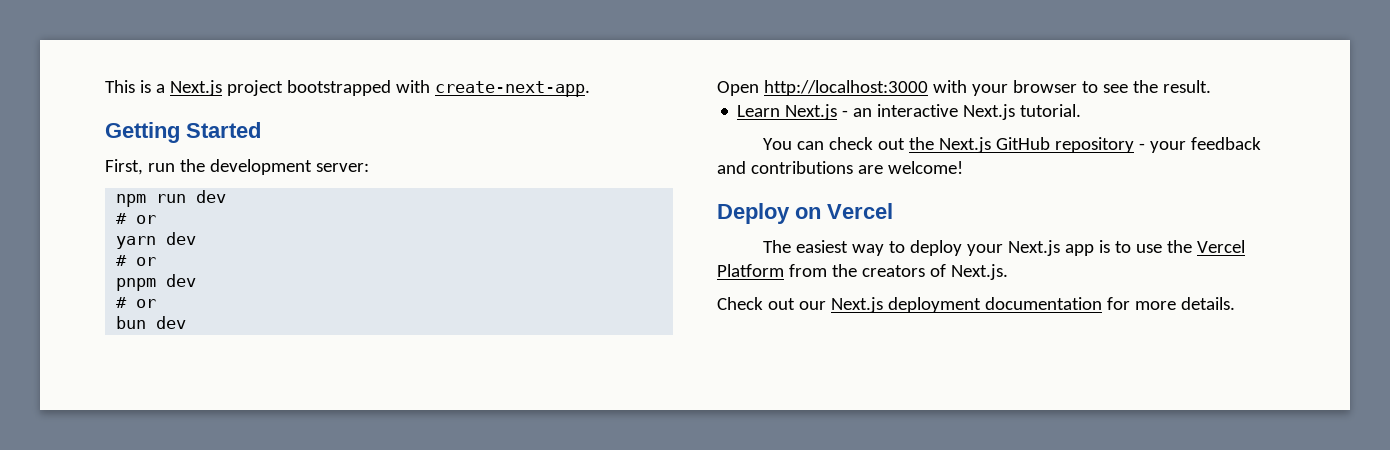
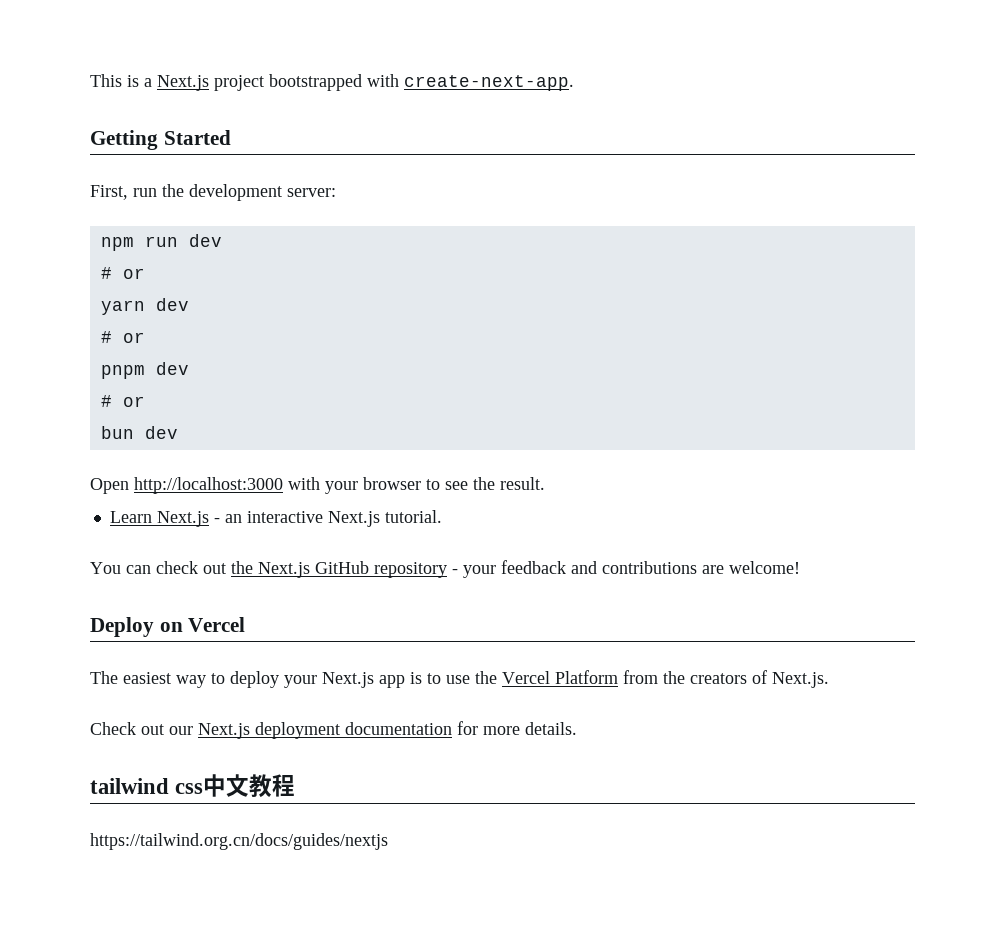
+ tailwind css中文教程
+ https://tailwind.org.cn/docs/guides/nextjs

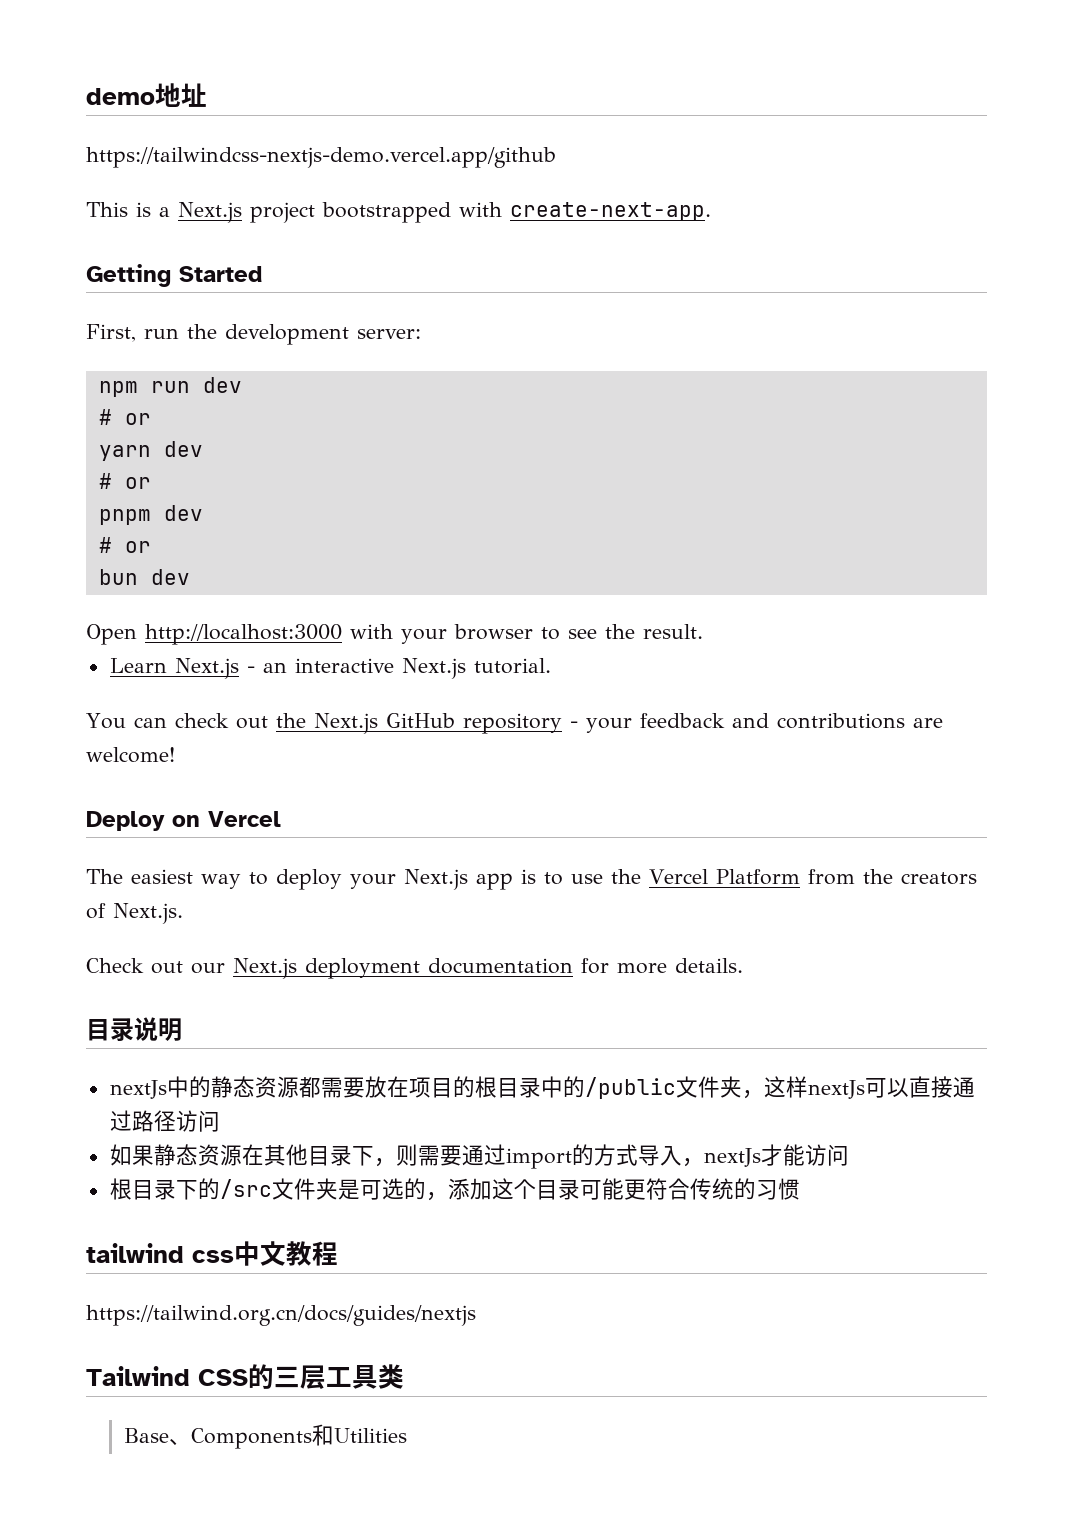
+ demo地址
+ https://tailwindcss-nextjs-demo.vercel.app/github
+ 目录说明
+ nextJs中的静态资源都需要放在项目的根目录中的/public文件夹，这样nextJs可以直接通过路径访问
+ 如果静态资源在其他目录下，则需要通过import的方式导入，nextJs才能访问
+ 根目录下的/src文件夹是可选的，添加这个目录可能更符合传统的习惯
+ Tailwind CSS的三层工具类
+ Base、Components和Utilities

